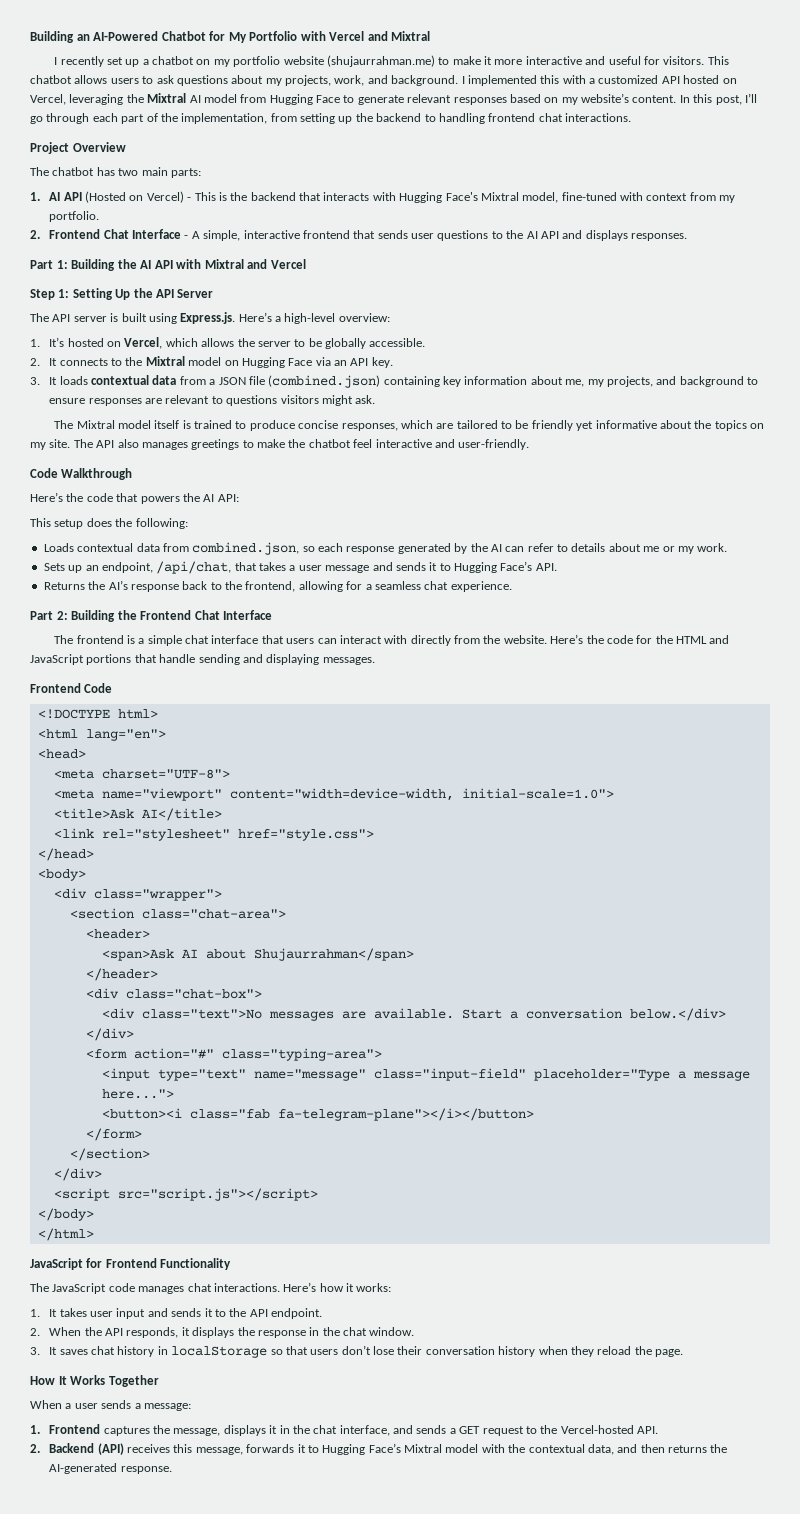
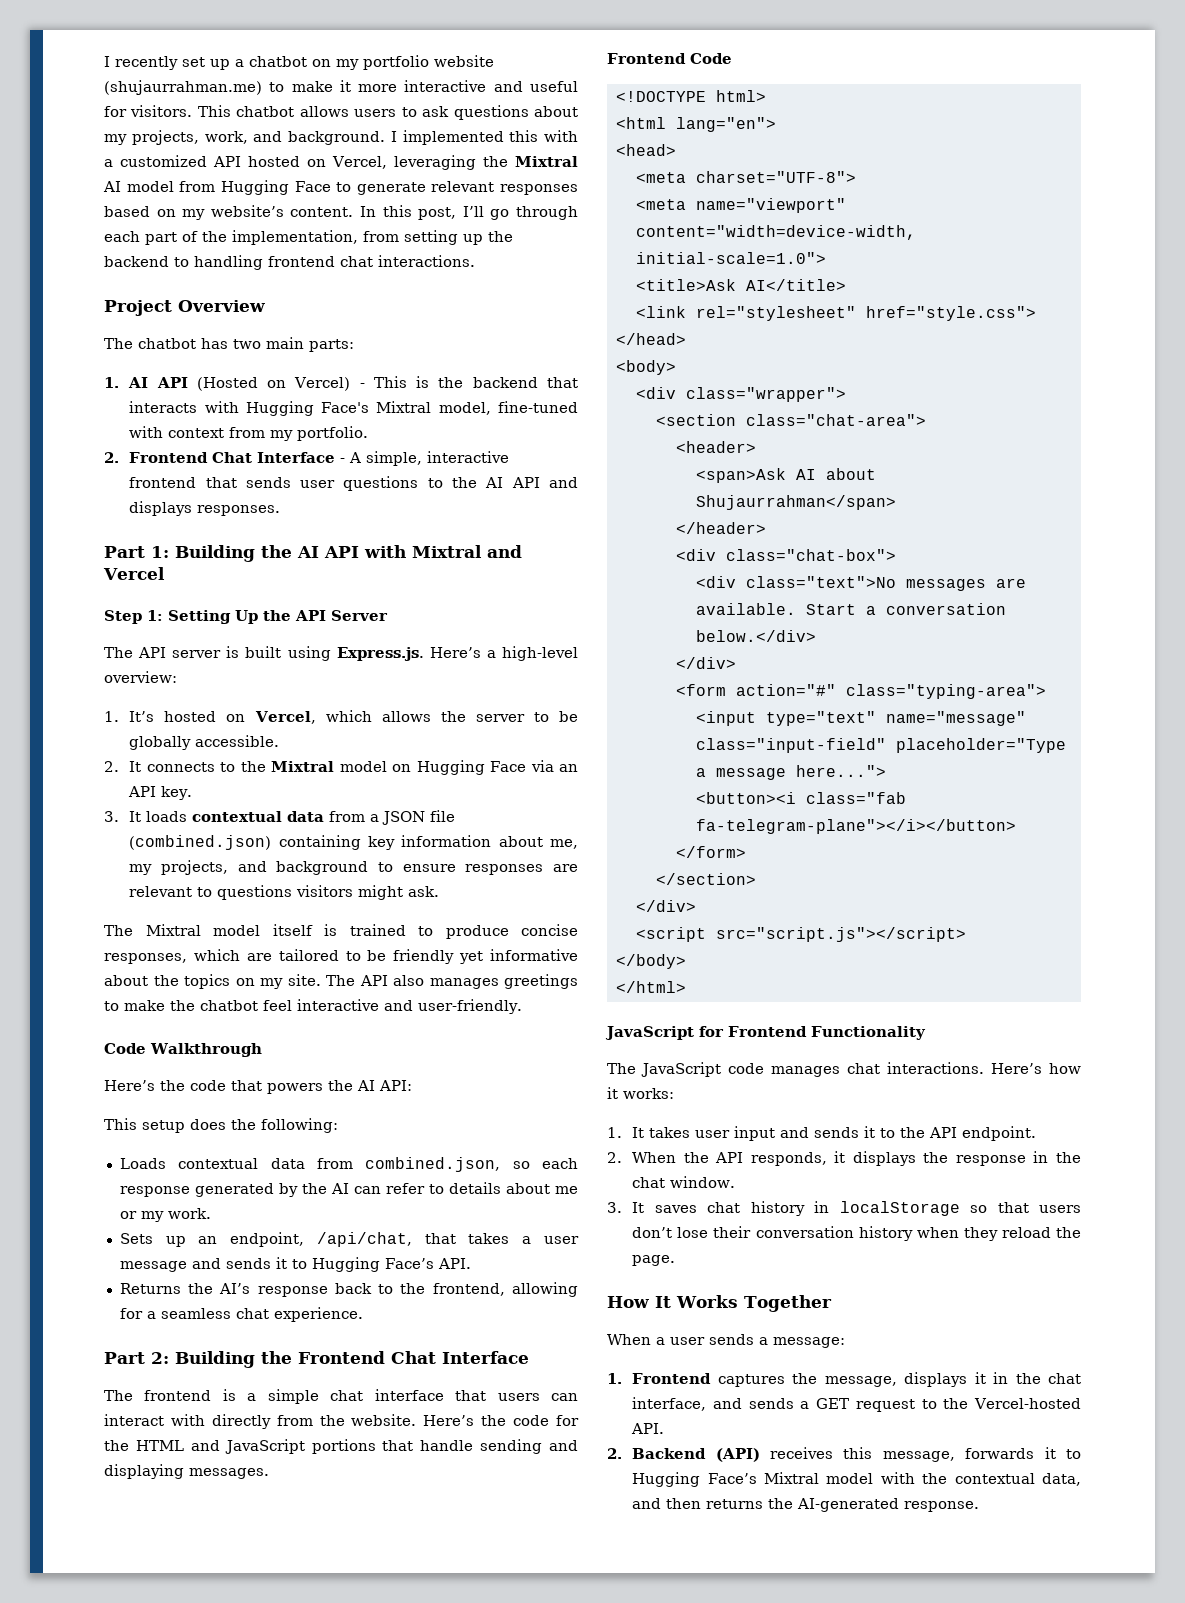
- Building an AI-Powered Chatbot for My Portfolio with Vercel and Mixtral

